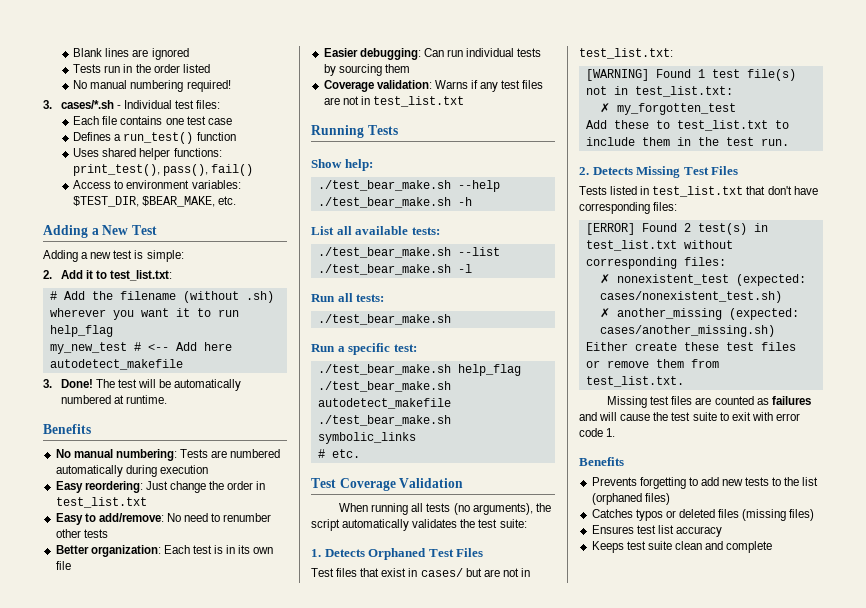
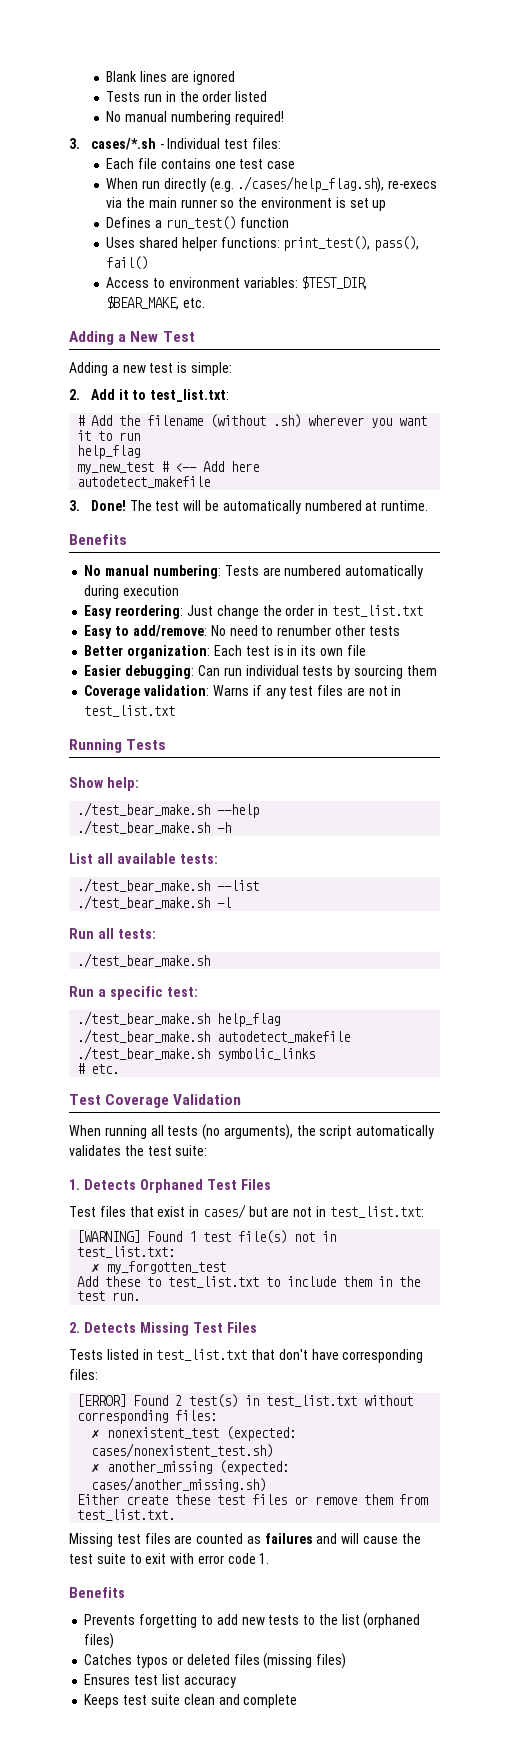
+ When run directly (e.g. ./cases/help_flag.sh), re-execs via the main runner so the environment is set up

